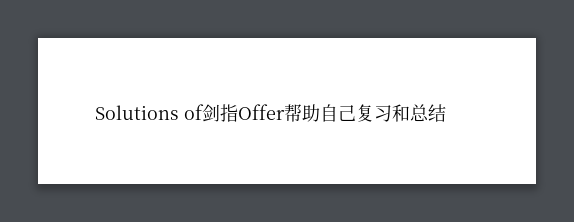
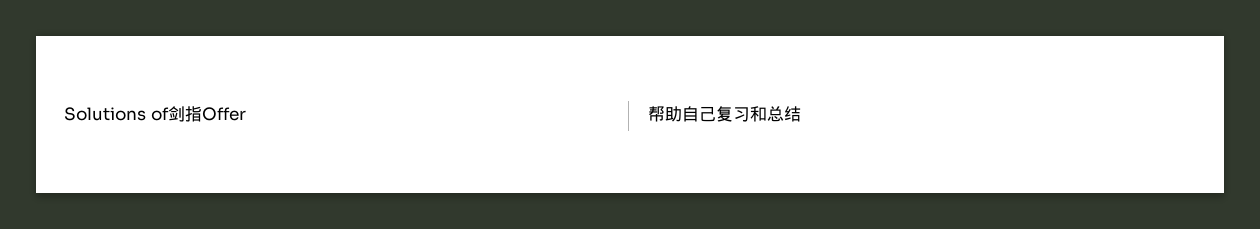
- Solutions of剑指Offer帮助自己复习和总结
+ Solutions of剑指Offer
+ 帮助自己复习和总结

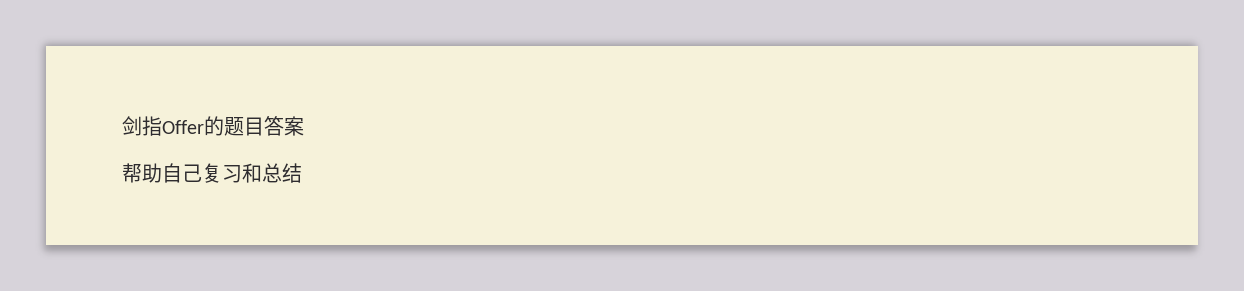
- Solutions of剑指Offer
+ 剑指Offer的题目答案

